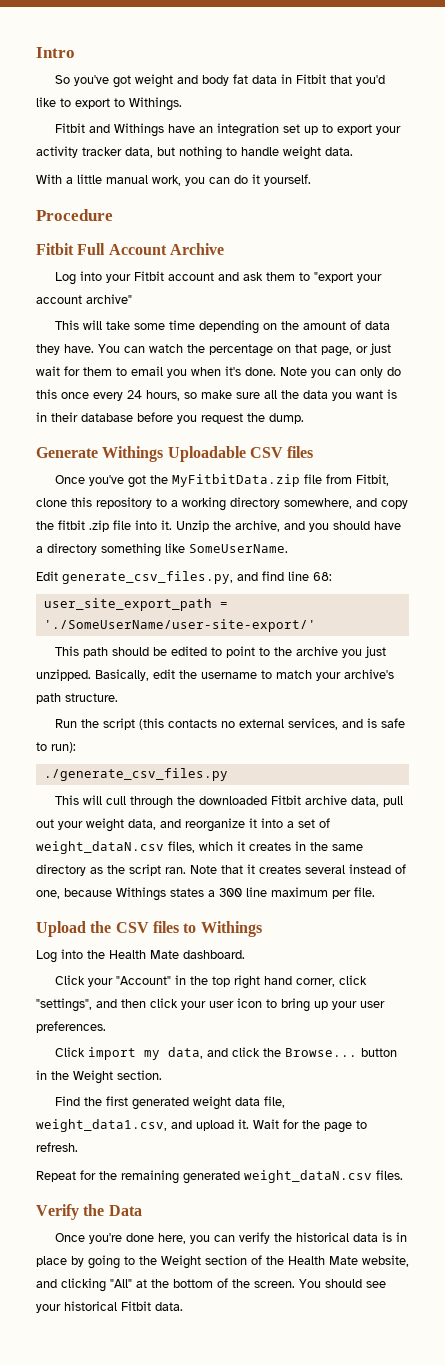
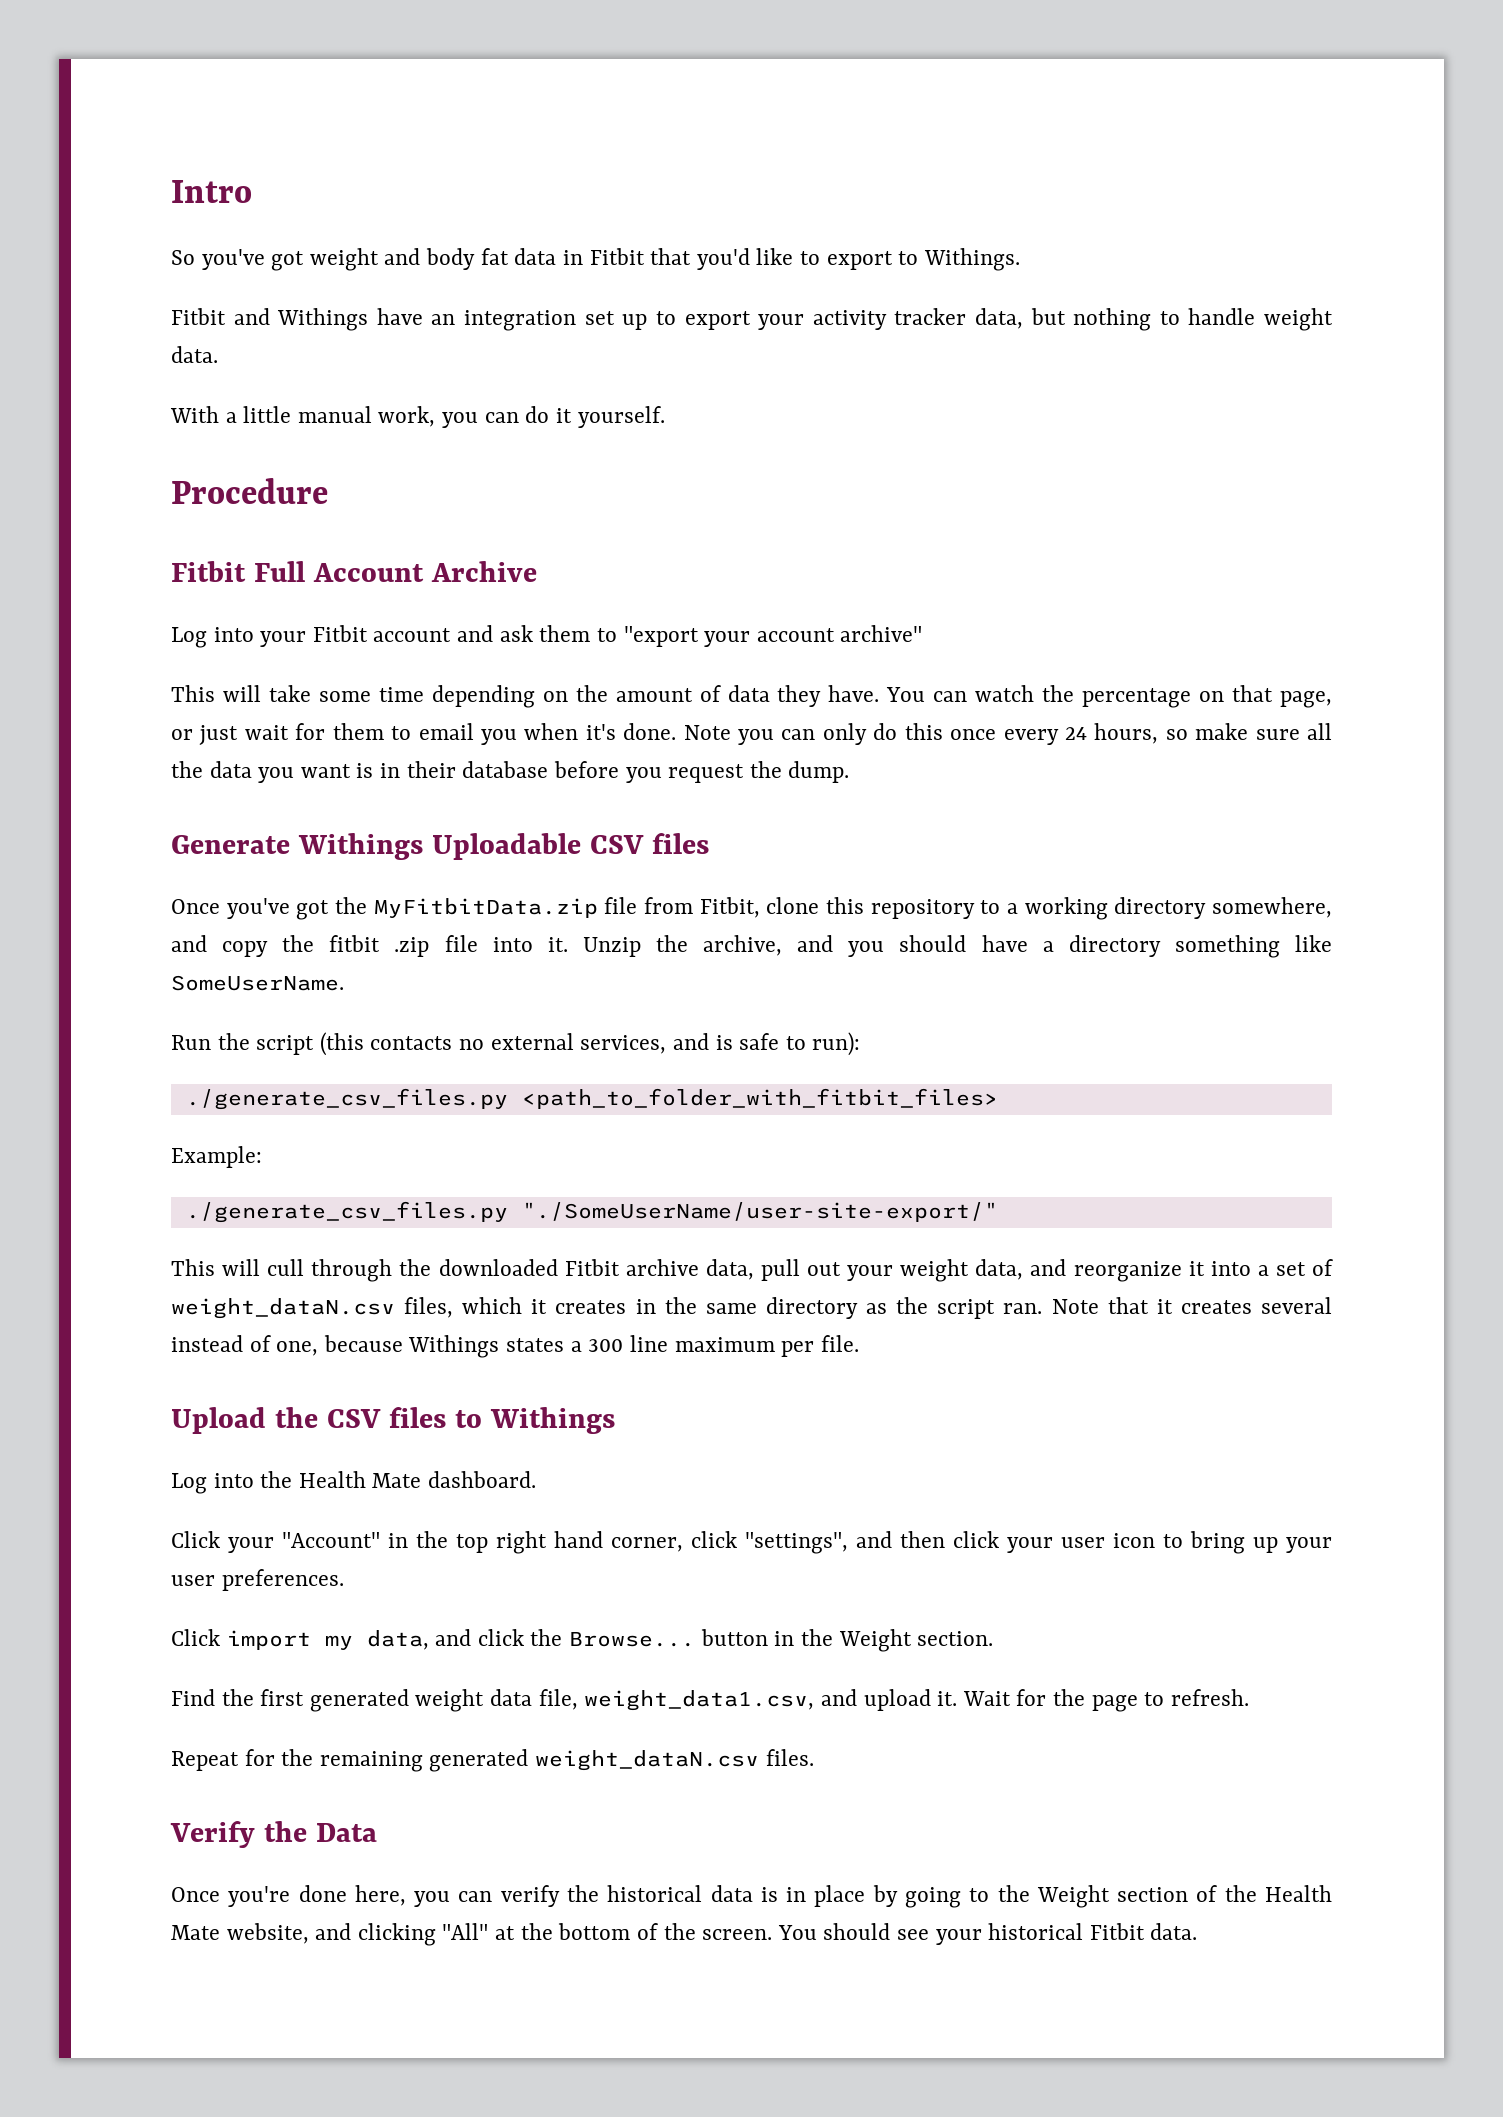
- Edit generate_csv_files.py, and find line 68:
- user_site_export_path = './SomeUserName/user-site-export/'
- This path should be edited to point to the archive you just unzipped. Basically, edit the username to match your archive's path structure.
- ./generate_csv_files.py
+ ./generate_csv_files.py <path_to_folder_with_fitbit_files>
+ Example:
+ ./generate_csv_files.py "./SomeUserName/user-site-export/"

